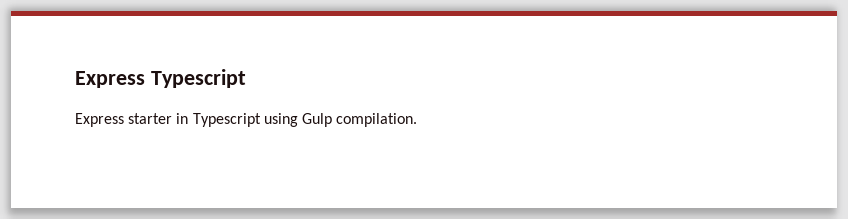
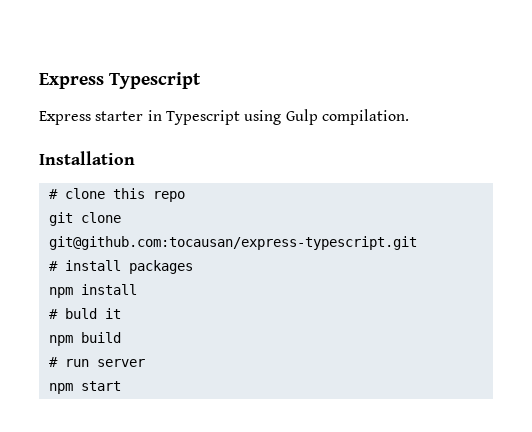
+ Installation
+ # clone this repo
+ git clone git@github.com:tocausan/express-typescript.git
+ # install packages
+ npm install
+ # buld it
+ npm build
+ # run server
+ npm start

